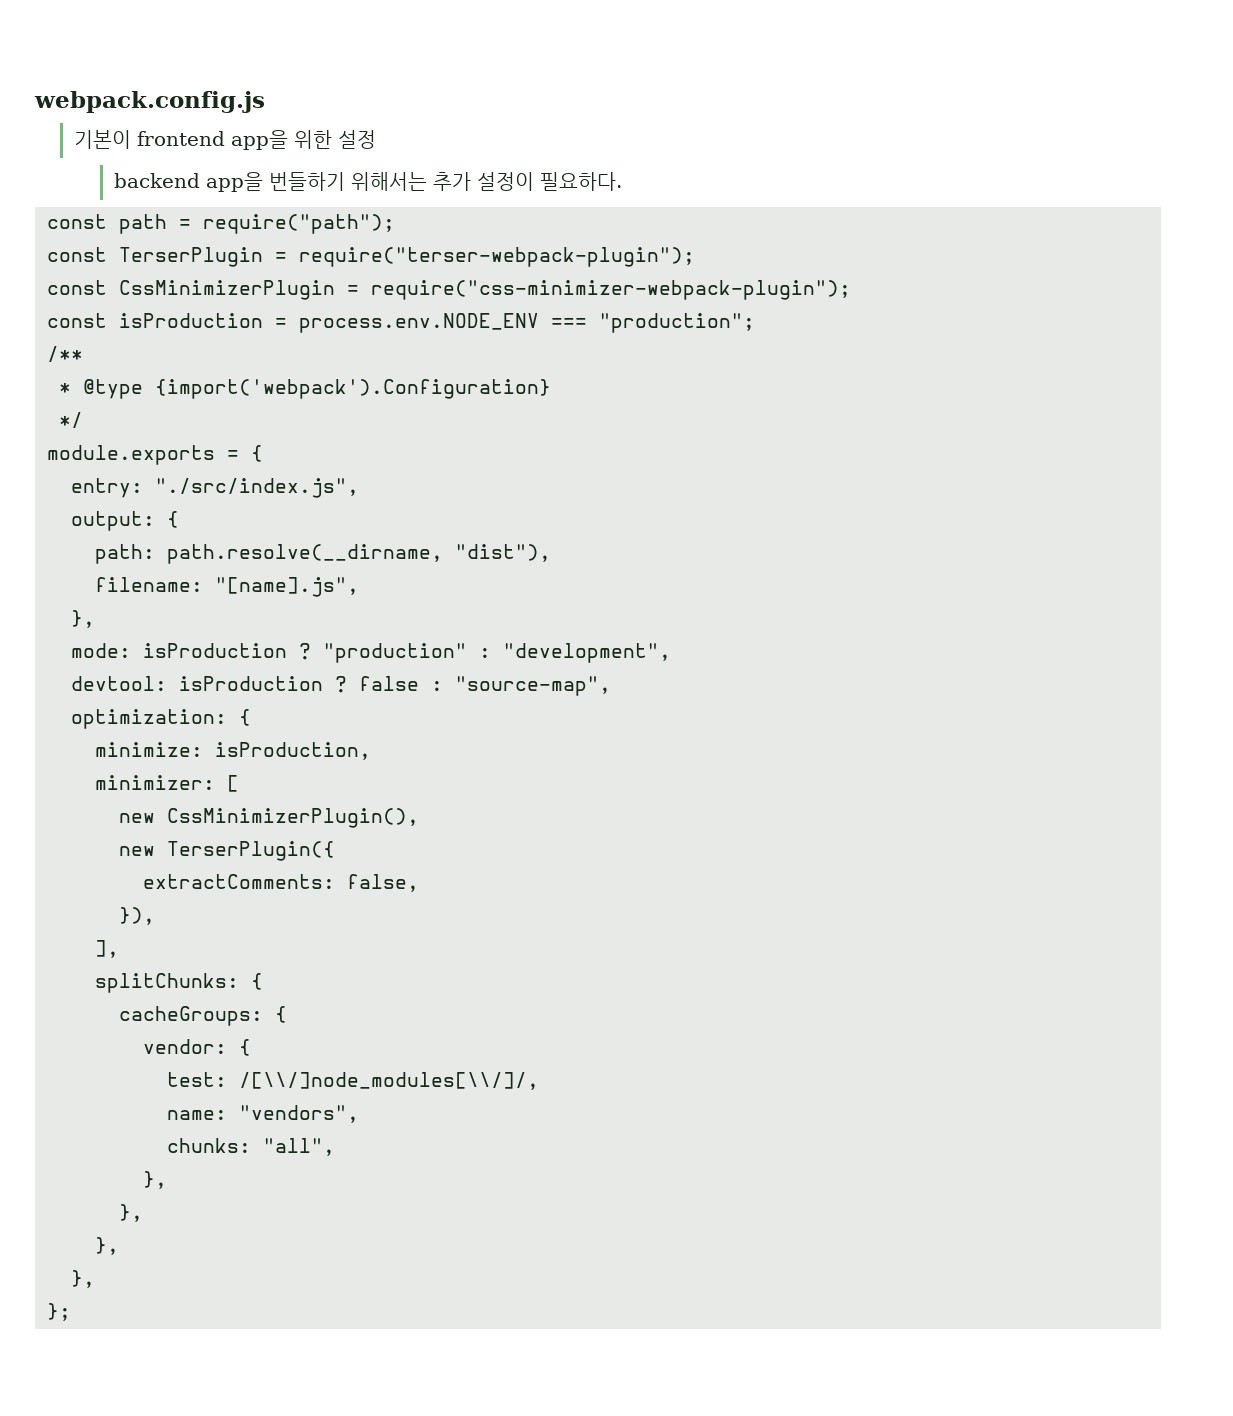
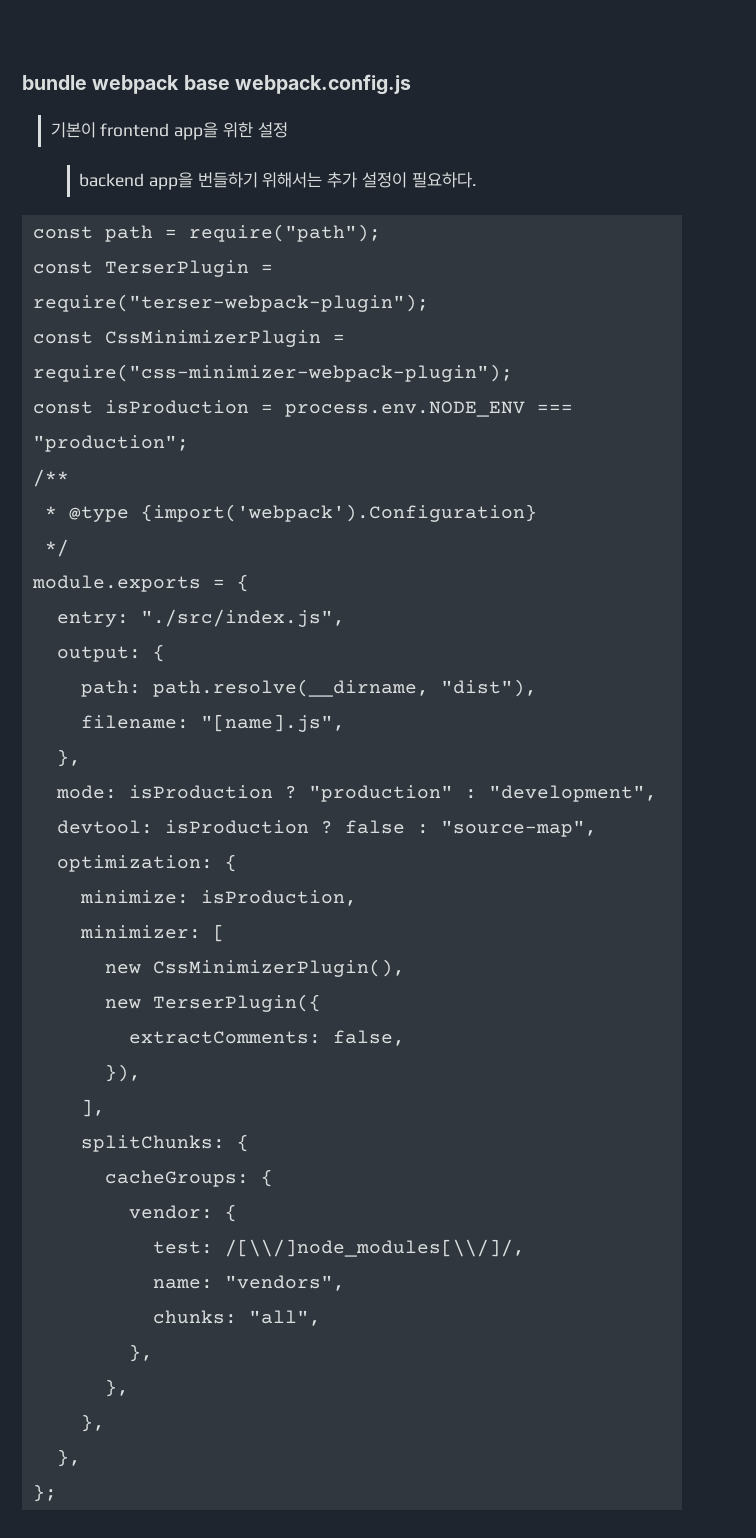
- webpack.config.js
+ bundle webpack base webpack.config.js

